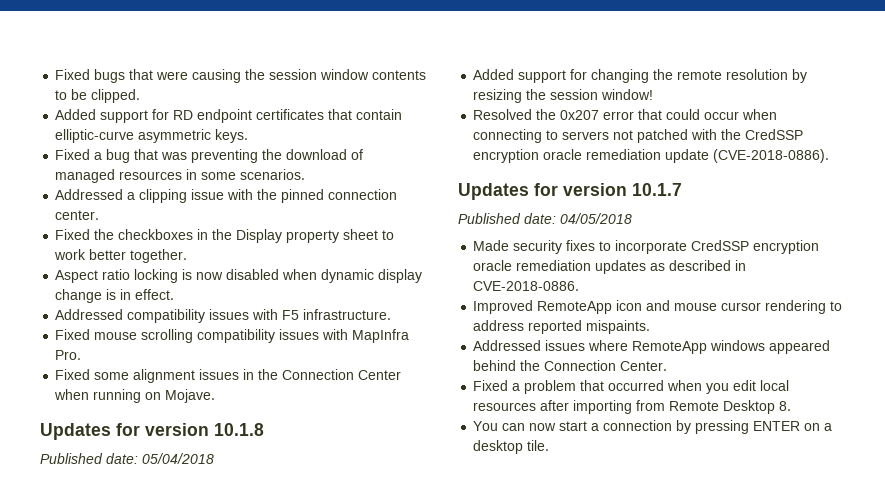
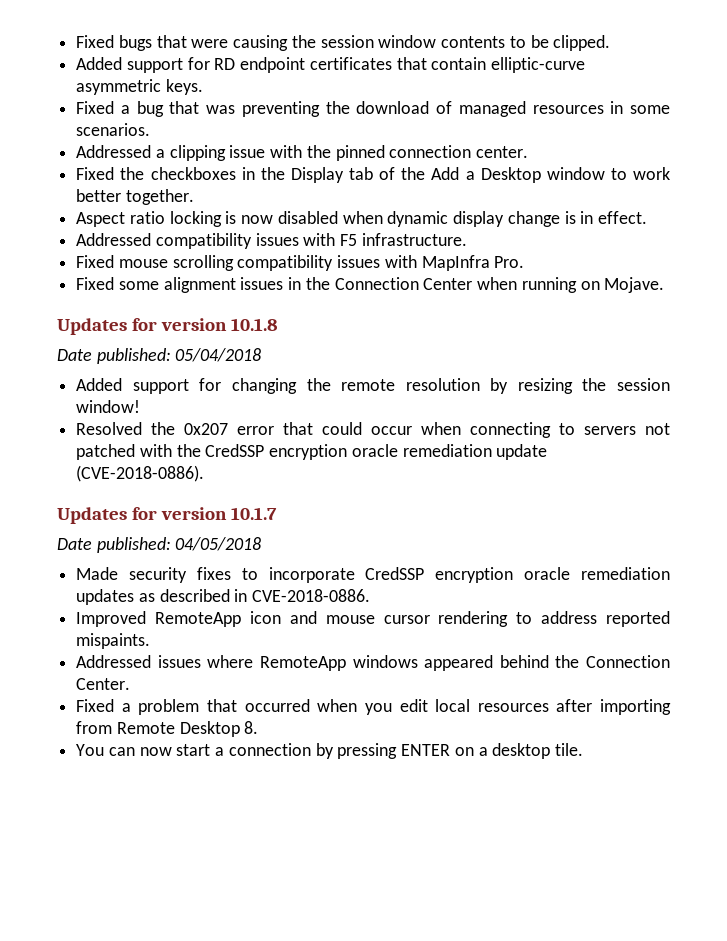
- Fixed the checkboxes in the Display property sheet to work better together.
+ Fixed the checkboxes in the Display tab of the Add a Desktop window to work better together.
- Published date: 05/04/2018
+ Date published: 05/04/2018
- Published date: 04/05/2018
+ Date published: 04/05/2018

